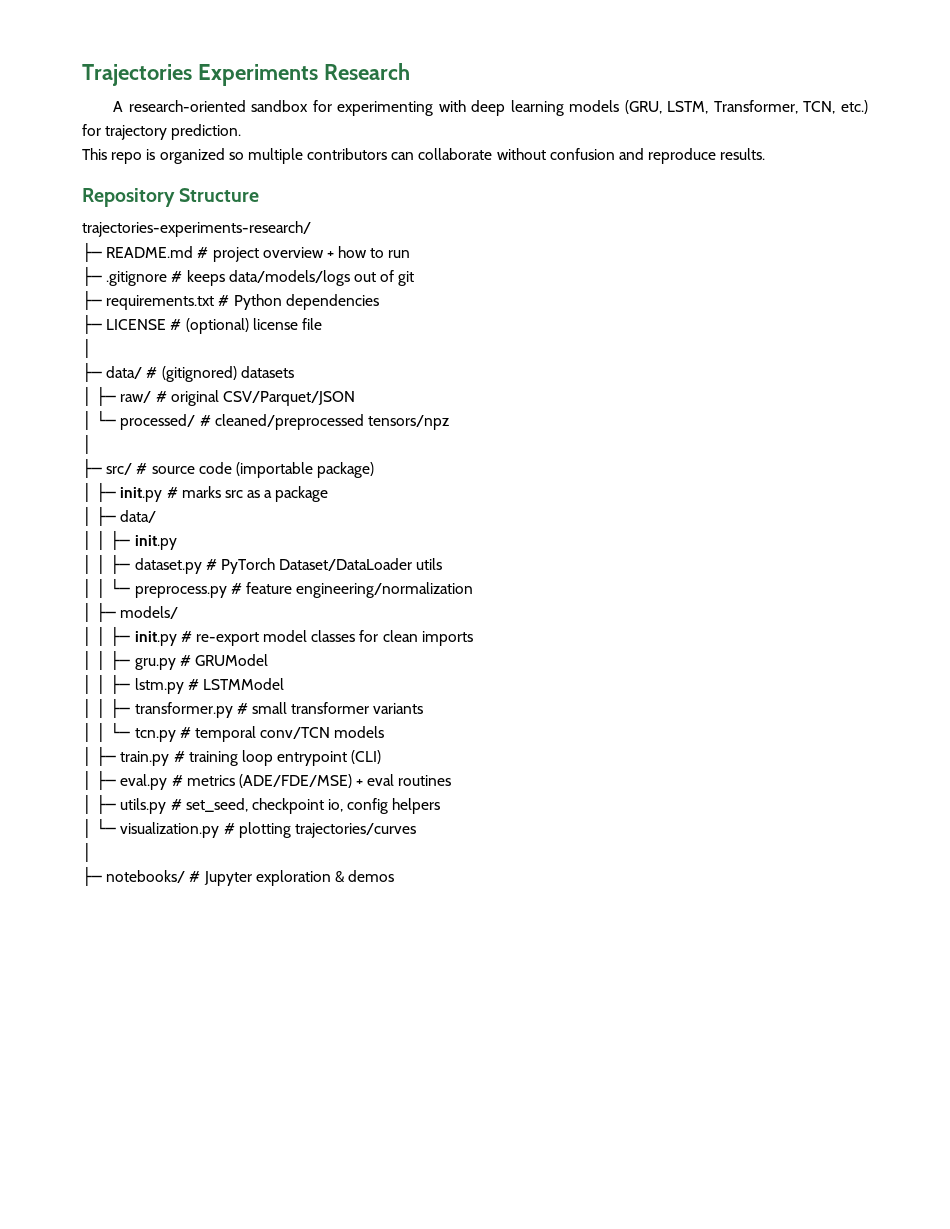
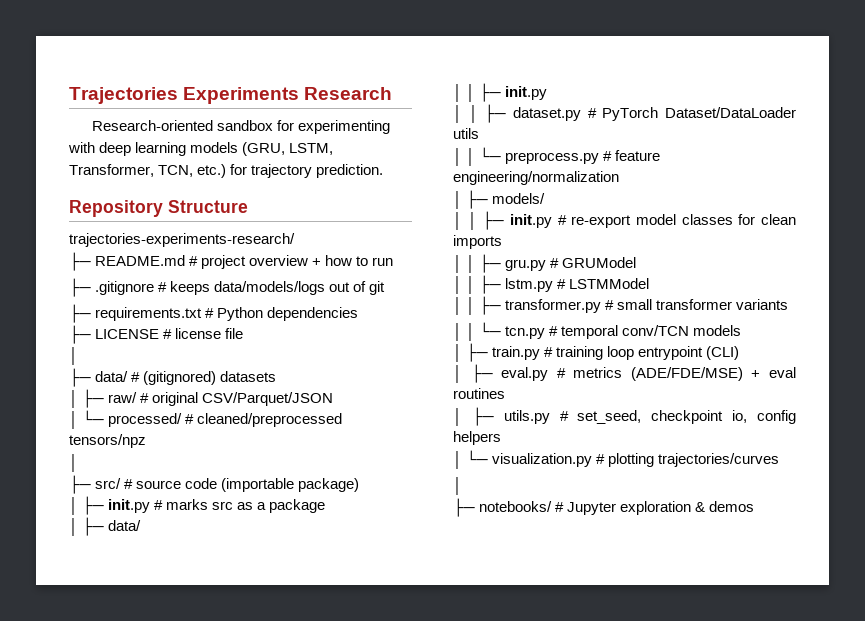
- A research-oriented sandbox for experimenting with deep learning models (GRU, LSTM, Transformer, TCN, etc.) for trajectory prediction.
+ Research-oriented sandbox for experimenting with deep learning models (GRU, LSTM, Transformer, TCN, etc.) for trajectory prediction.
- This repo is organized so multiple contributors can collaborate without confusion and reproduce results.
- ├─ LICENSE # (optional) license file
+ ├─ LICENSE # license file

